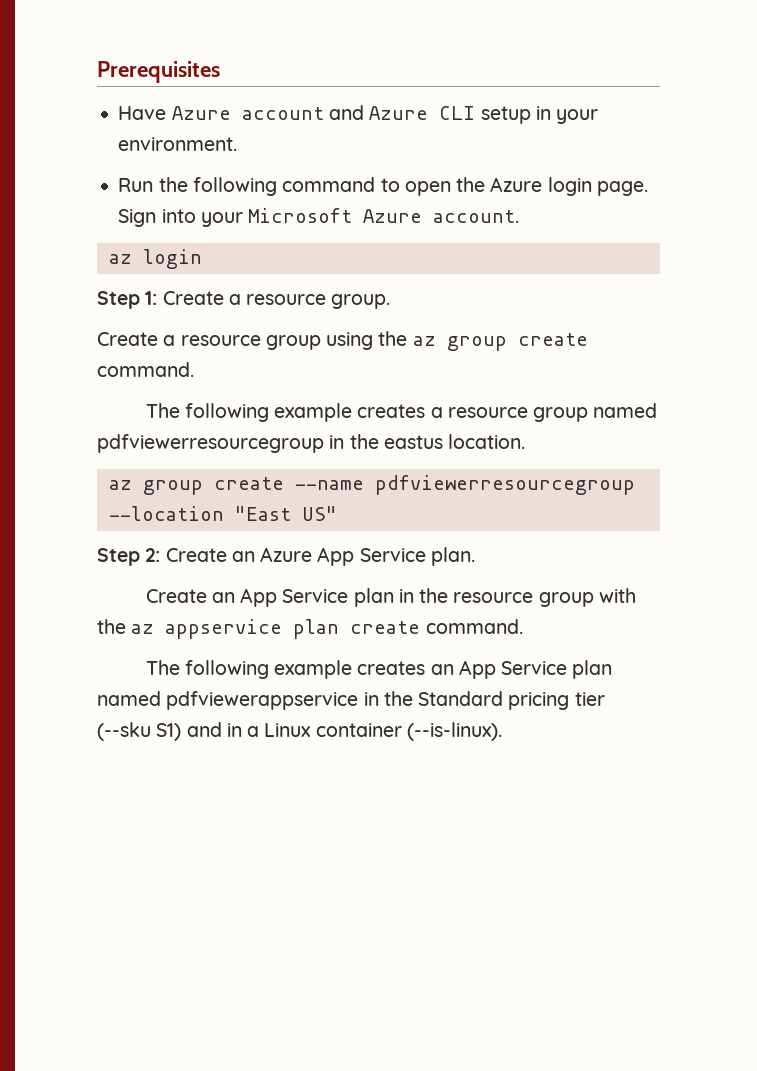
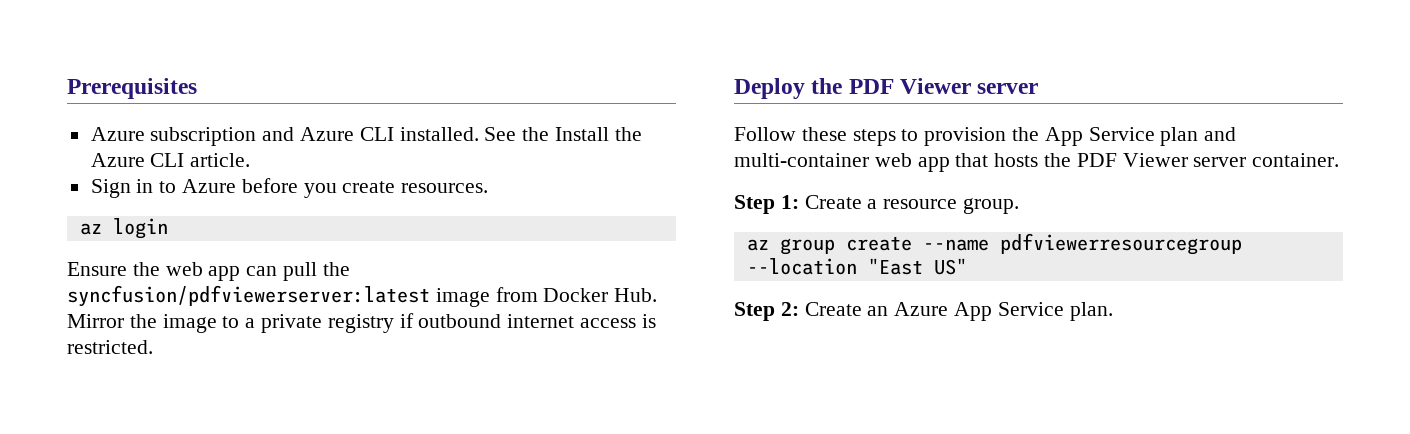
- Have Azure account and Azure CLI setup in your environment.
- Run the following command to open the Azure login page. Sign into your Microsoft Azure account.
+ Azure subscription and Azure CLI installed. See the Install the Azure CLI article.
+ Sign in to Azure before you create resources.
  az login
+ Ensure the web app can pull the syncfusion/pdfviewerserver:latest image from Docker Hub. Mirror the image to a private registry if outbound internet access is restricted.
+ Deploy the PDF Viewer server
+ Follow these steps to provision the App Service plan and multi-container web app that hosts the PDF Viewer server container.
- Create a resource group using the az group create command.
- The following example creates a resource group named pdfviewerresourcegroup in the eastus location.
- Create an App Service plan in the resource group with the az appservice plan create command.
- The following example creates an App Service plan named pdfviewerappservice in the Standard pricing tier (--sku S1) and in a Linux container (--is-linux).

